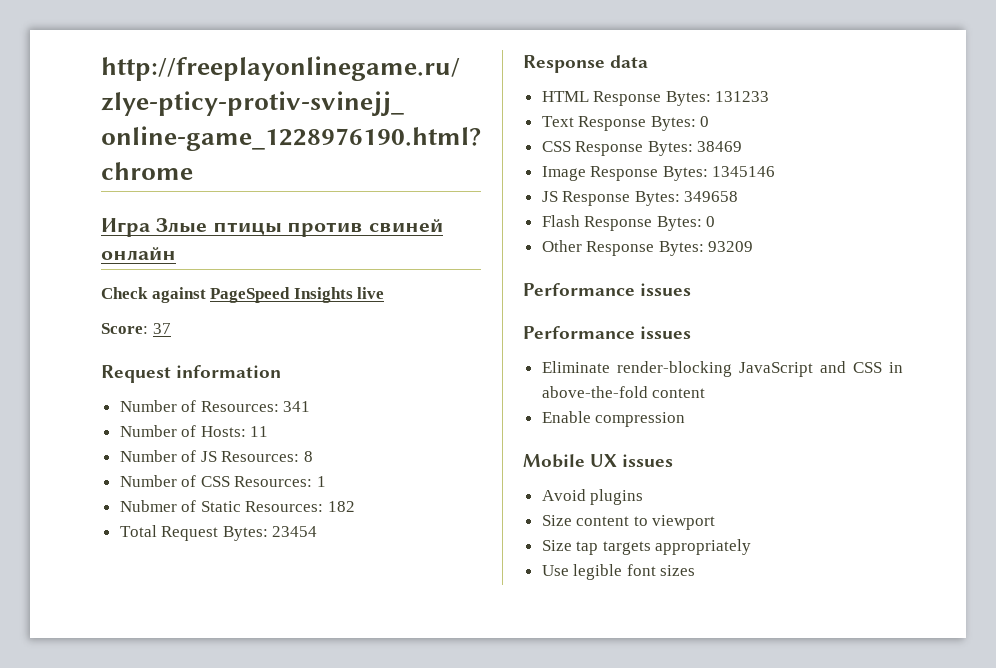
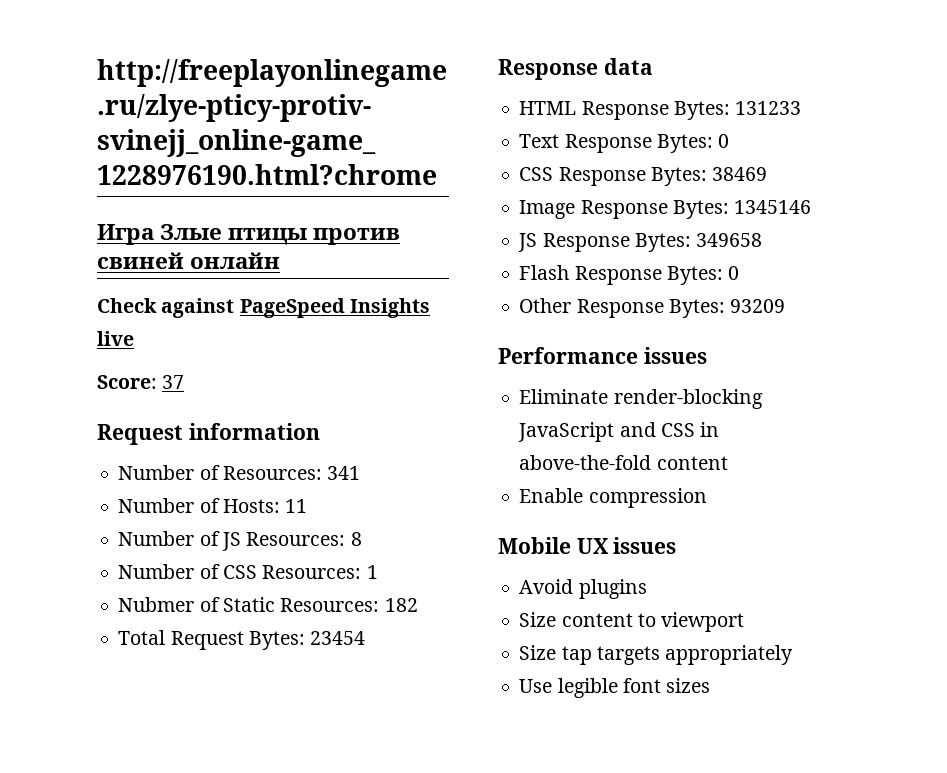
  Other Response Bytes: 93209
- Performance issues

